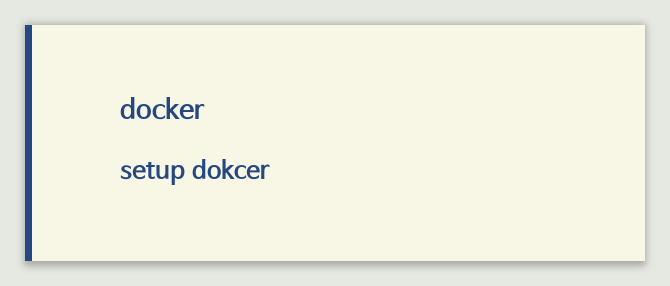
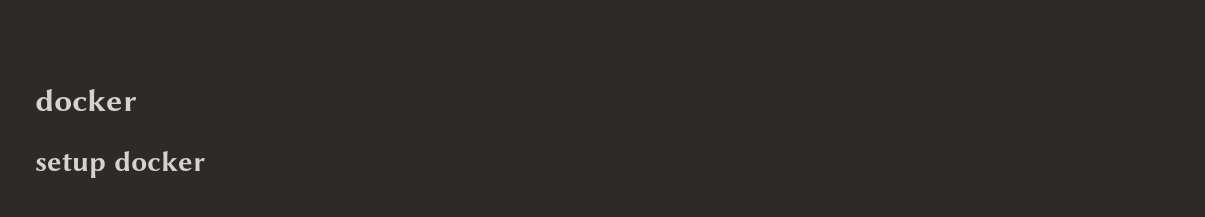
- setup dokcer
+ setup docker

